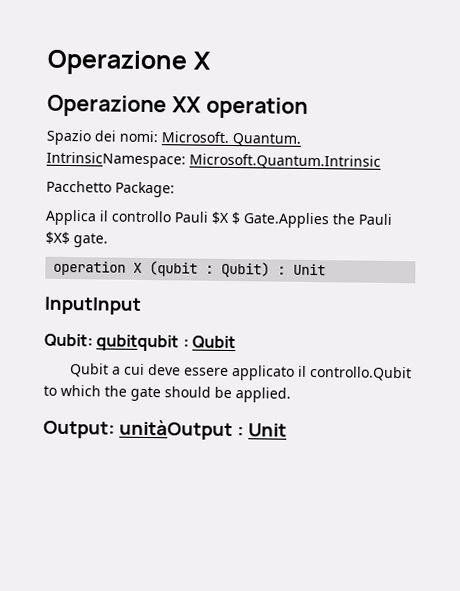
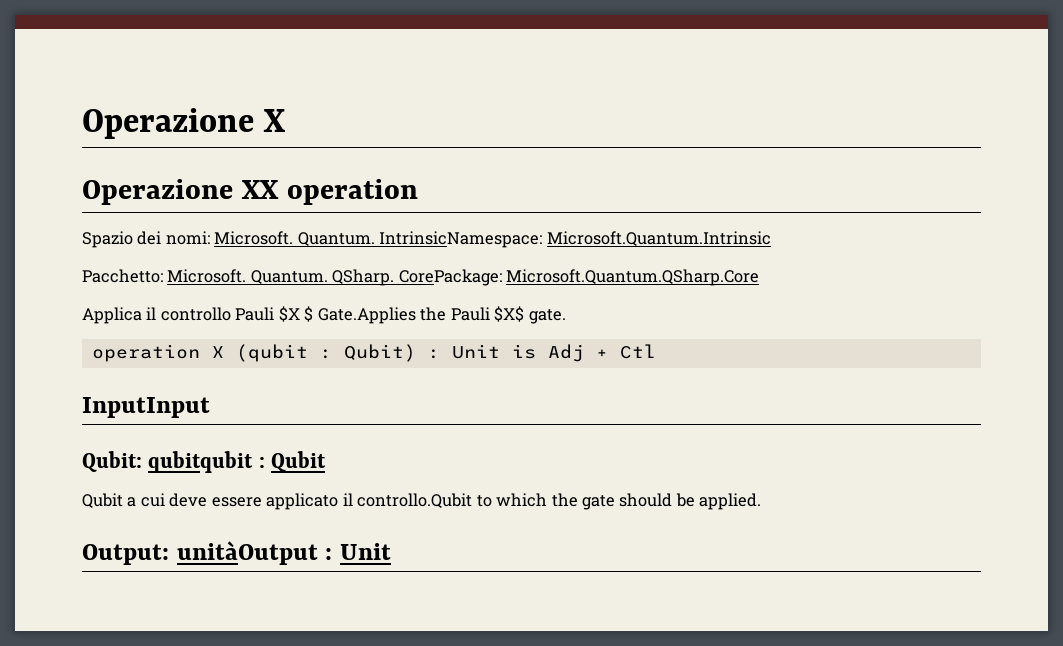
- Pacchetto Package:
+ Pacchetto: Microsoft. Quantum. QSharp. CorePackage: Microsoft.Quantum.QSharp.Core
- operation X (qubit : Qubit) : Unit
+ operation X (qubit : Qubit) : Unit is Adj + Ctl

